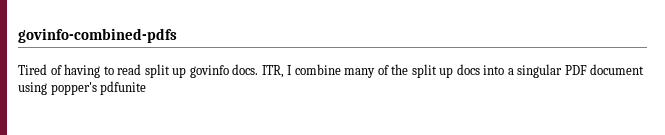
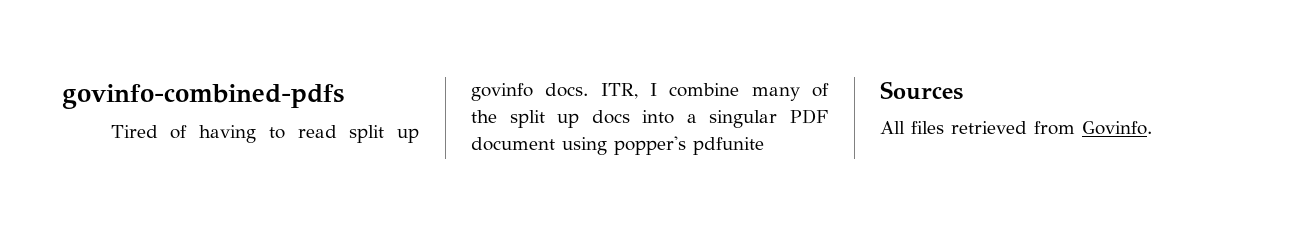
+ Sources
+ All files retrieved from Govinfo.

